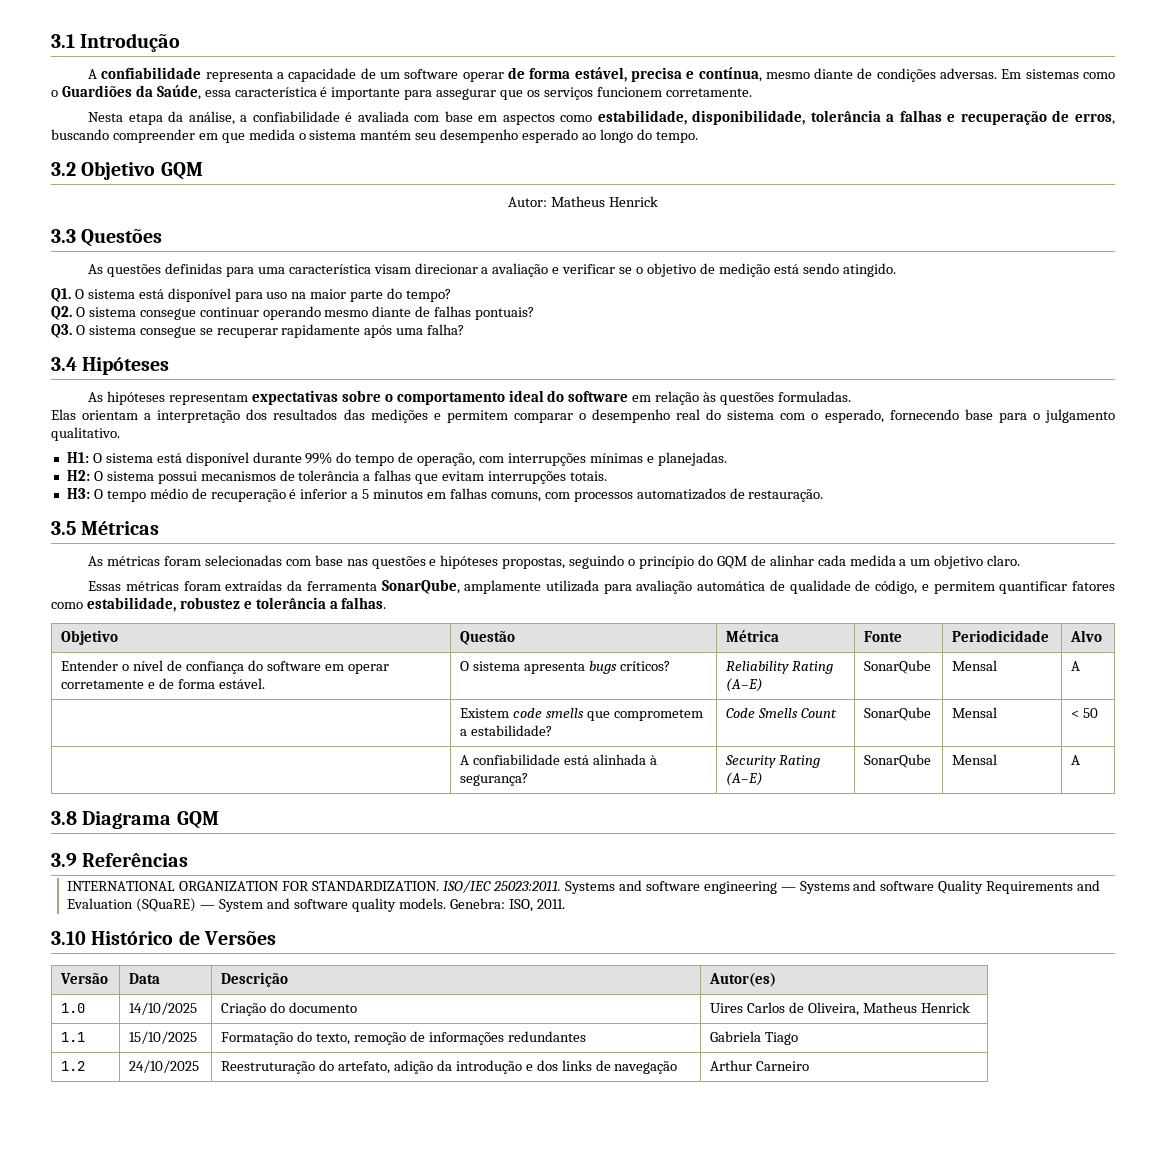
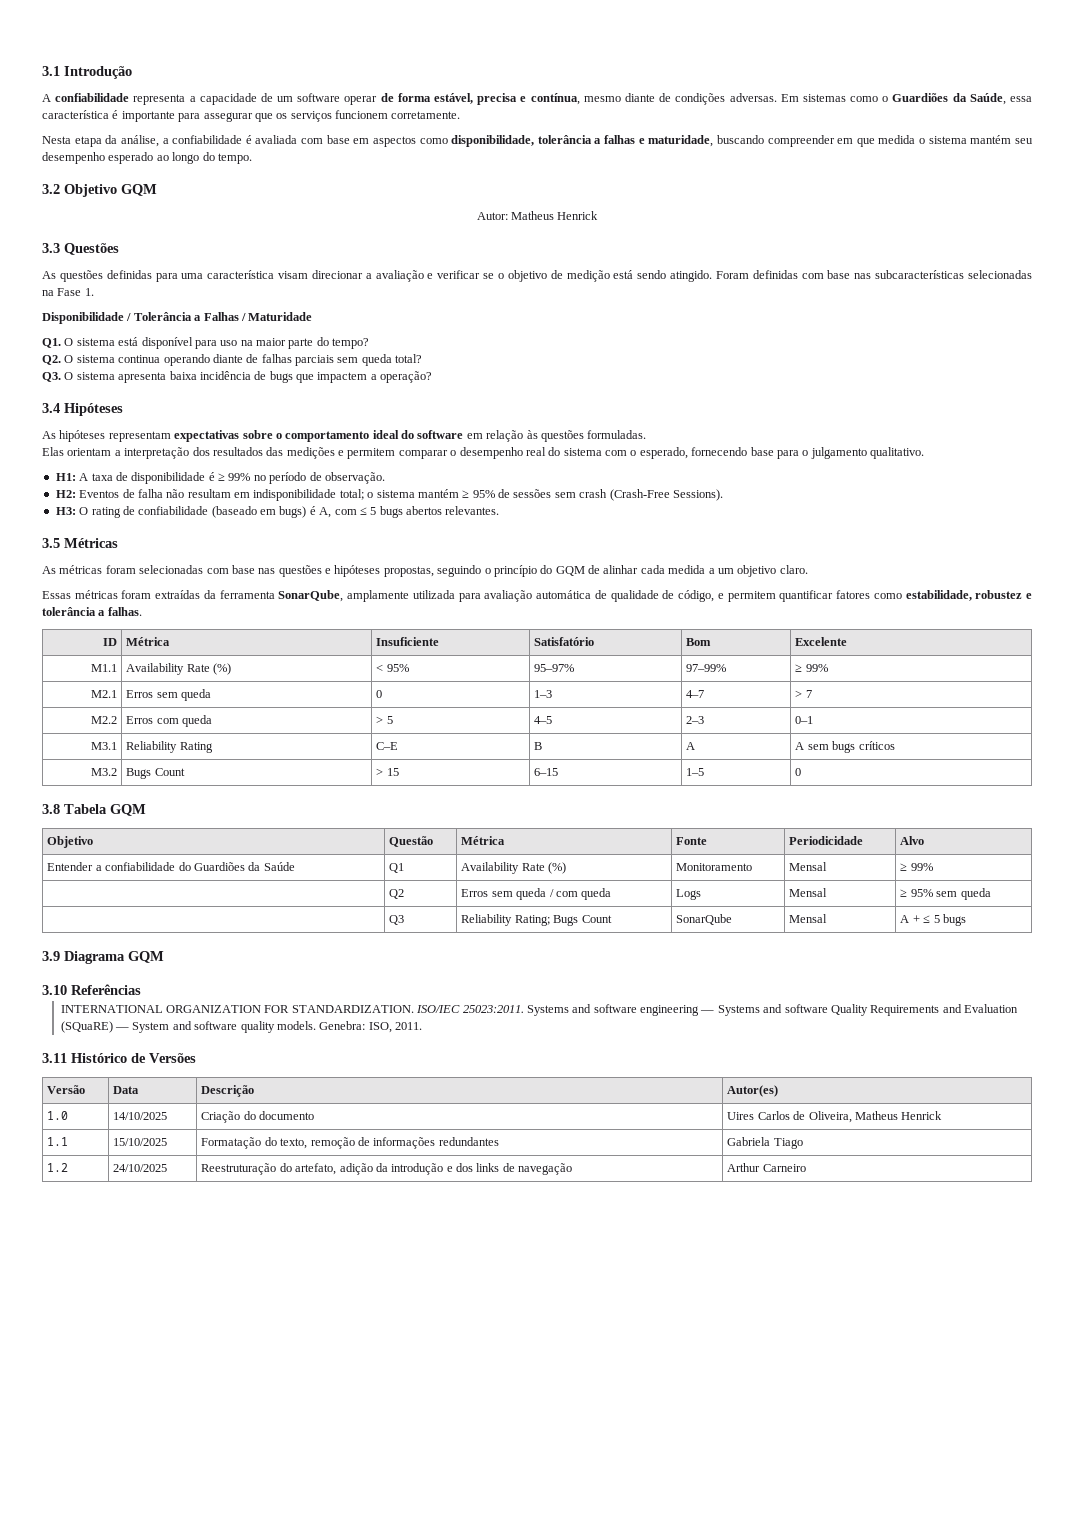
- Nesta etapa da análise, a confiabilidade é avaliada com base em aspectos como estabilidade, disponibilidade, tolerância a falhas e recuperação de erros, buscando compreender em que medida o sistema mantém seu desempenho esperado ao longo do tempo.
+ Nesta etapa da análise, a confiabilidade é avaliada com base em aspectos como disponibilidade, tolerância a falhas e maturidade, buscando compreender em que medida o sistema mantém seu desempenho esperado ao longo do tempo.
+ Foram definidas com base nas subcaracterísticas selecionadas na Fase 1.
+ Disponibilidade / Tolerância a Falhas / Maturidade
- Q2. O sistema consegue continuar operando mesmo diante de falhas pontuais?
- Q3. O sistema consegue se recuperar rapidamente após uma falha?
+ Q2. O sistema continua operando diante de falhas parciais sem queda total?
+ Q3. O sistema apresenta baixa incidência de bugs que impactem a operação?
- H1: O sistema está disponível durante 99% do tempo de operação, com interrupções mínimas e planejadas.
- H2: O sistema possui mecanismos de tolerância a falhas que evitam interrupções totais.
- H3: O tempo médio de recuperação é inferior a 5 minutos em falhas comuns, com processos automatizados de restauração.
+ H1: A taxa de disponibilidade é ≥ 99% no período de observação.
+ H2: Eventos de falha não resultam em indisponibilidade total; o sistema mantém ≥ 95% de sessões sem crash (Crash-Free Sessions).
+ H3: O rating de confiabilidade (baseado em bugs) é A, com ≤ 5 bugs abertos relevantes.
+ ID | Métrica | Insuficiente | Satisfatório | Bom | Excelente
+ M1.1 | Availability Rate (%) | < 95% | 95–97% | 97–99% | ≥ 99%
+ M2.1 | Erros sem queda | 0 | 1–3 | 4–7 | > 7
+ M2.2 | Erros com queda | > 5 | 4–5 | 2–3 | 0–1
+ M3.1 | Reliability Rating | C–E | B | A | A sem bugs críticos
+ M3.2 | Bugs Count | > 15 | 6–15 | 1–5 | 0
+ 3.8 Tabela GQM
- Entender o nível de confiança do software em operar corretamente e de forma estável. | O sistema apresenta bugs críticos? | Reliability Rating (A–E) | SonarQube | Mensal | A
- | Existem code smells que comprometem a estabilidade? | Code Smells Count | SonarQube | Mensal | < 50
- | A confiabilidade está alinhada à segurança? | Security Rating (A–E) | SonarQube | Mensal | A
- 3.8 Diagrama GQM
+ Entender a confiabilidade do Guardiões da Saúde | Q1 | Availability Rate (%) | Monitoramento | Mensal | ≥ 99%
+ | Q2 | Erros sem queda / com queda | Logs | Mensal | ≥ 95% sem queda
+ | Q3 | Reliability Rating; Bugs Count | SonarQube | Mensal | A + ≤ 5 bugs
+ 3.9 Diagrama GQM
- 3.9 Referências
+ 3.10 Referências
- 3.10 Histórico de Versões
+ 3.11 Histórico de Versões

